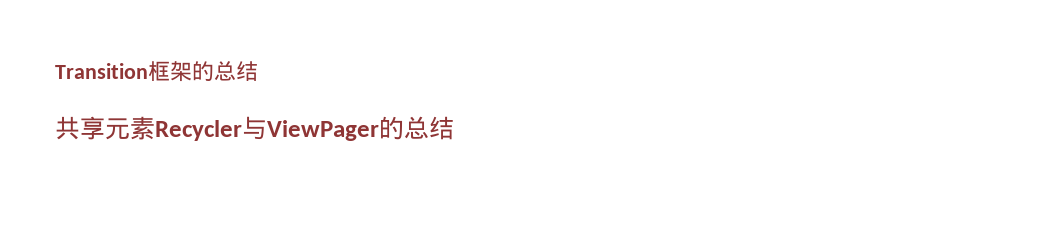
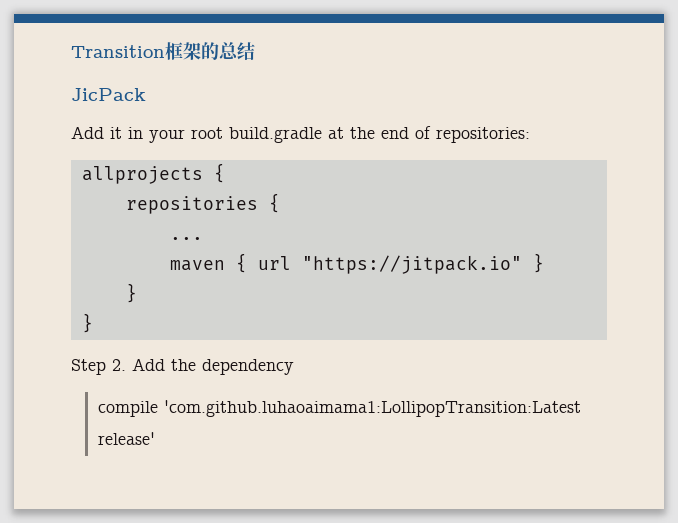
- 共享元素Recycler与ViewPager的总结
+ JicPack
+ Add it in your root build.gradle at the end of repositories:
+ allprojects {
+ repositories {
+ ...
+ maven { url "https://jitpack.io" }
+ }
+ }
+ Step 2. Add the dependency
+ compile 'com.github.luhaoaimama1:LollipopTransition:Latest release'

